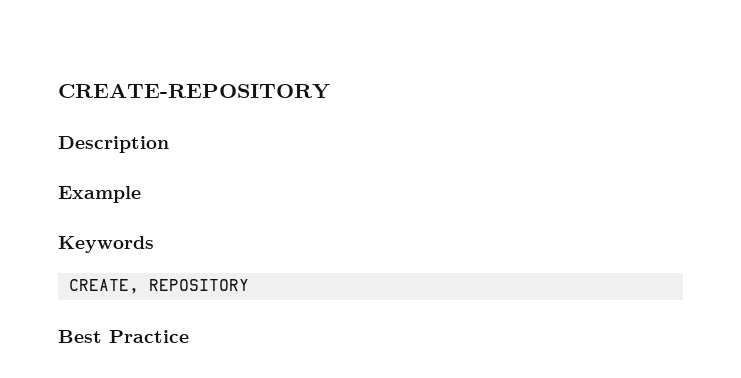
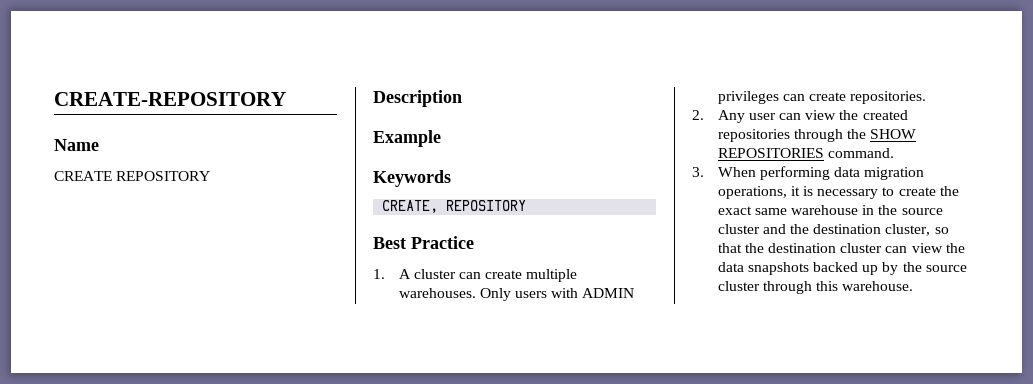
+ Name
+ CREATE REPOSITORY
+ 1. A cluster can create multiple warehouses. Only users with ADMIN privileges can create repositories.
+ 2. Any user can view the created repositories through the SHOW REPOSITORIES command.
+ 3. When performing data migration operations, it is necessary to create the exact same warehouse in the source cluster and the destination cluster, so that the destination cluster can view the data snapshots backed up by the source cluster through this warehouse.

